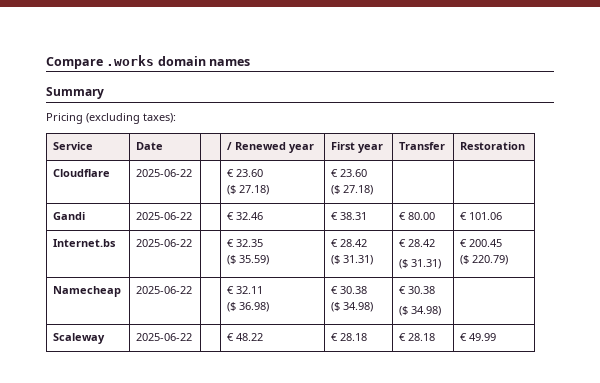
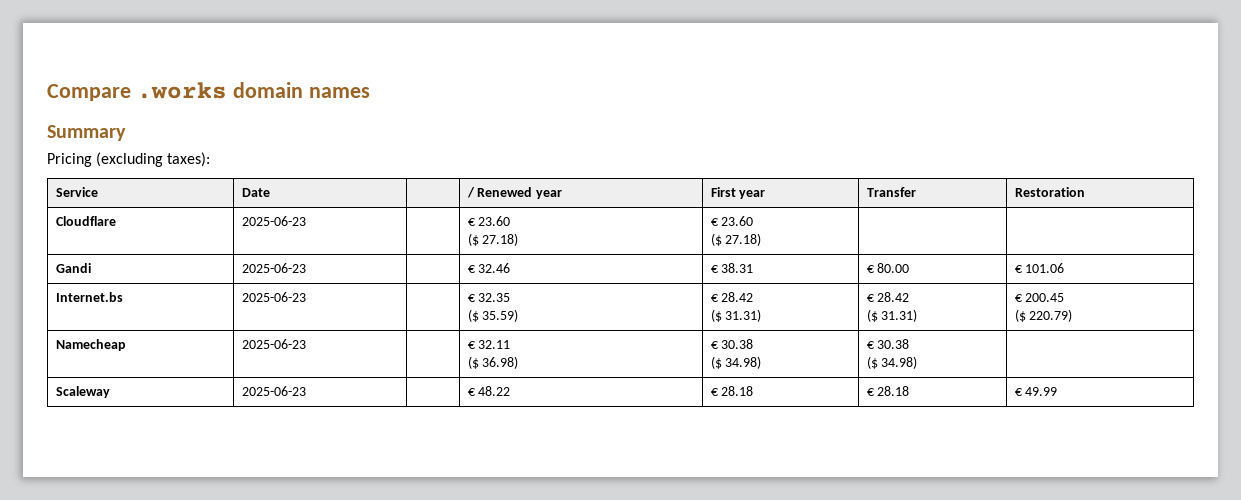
- Cloudflare | 2025-06-22 | | € 23.60
+ Cloudflare | 2025-06-23 | | € 23.60
- Gandi | 2025-06-22 | | € 32.46 | € 38.31 | € 80.00 | € 101.06
+ Gandi | 2025-06-23 | | € 32.46 | € 38.31 | € 80.00 | € 101.06
- Internet.bs | 2025-06-22 | | € 32.35
+ Internet.bs | 2025-06-23 | | € 32.35
- Namecheap | 2025-06-22 | | € 32.11
+ Namecheap | 2025-06-23 | | € 32.11
- Scaleway | 2025-06-22 | | € 48.22 | € 28.18 | € 28.18 | € 49.99
+ Scaleway | 2025-06-23 | | € 48.22 | € 28.18 | € 28.18 | € 49.99

